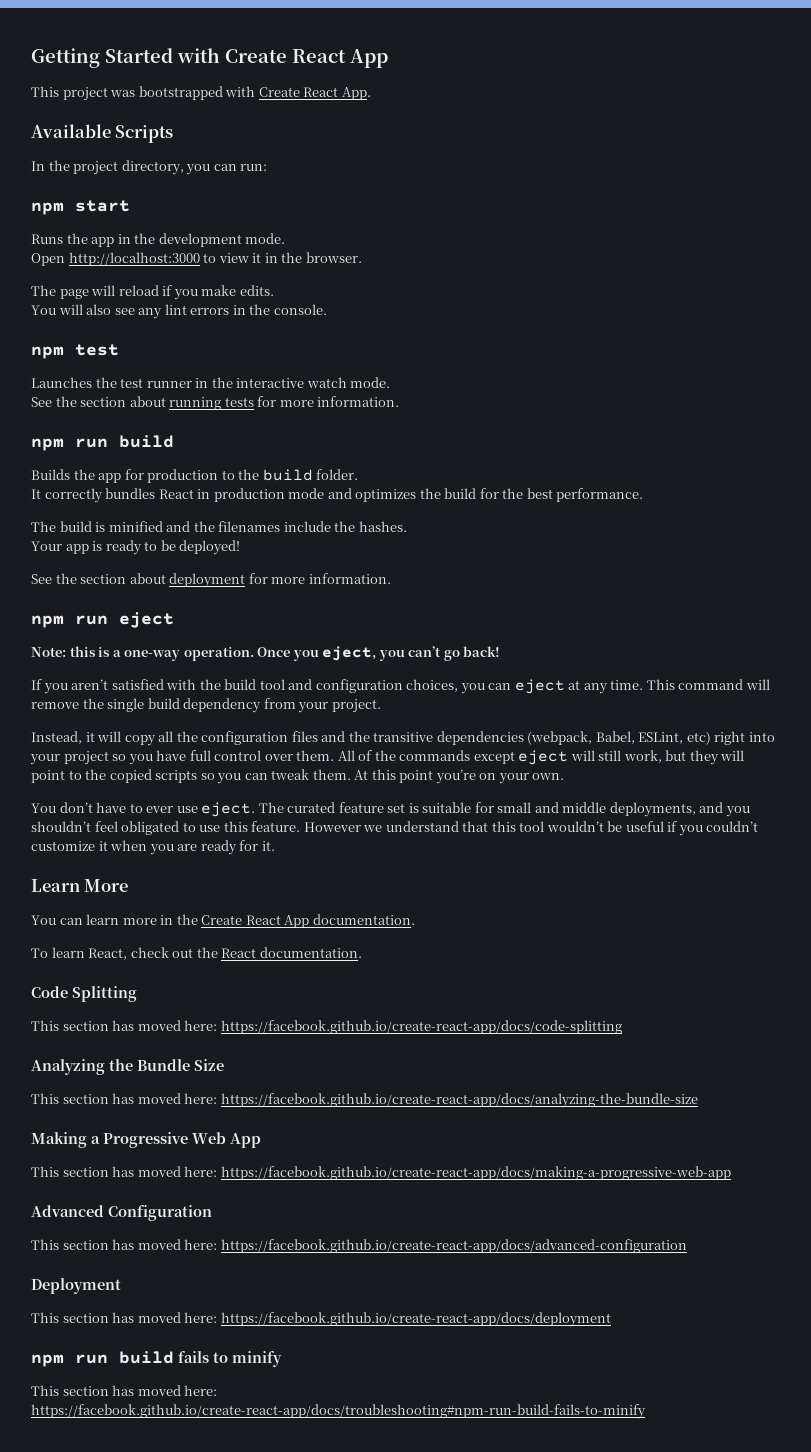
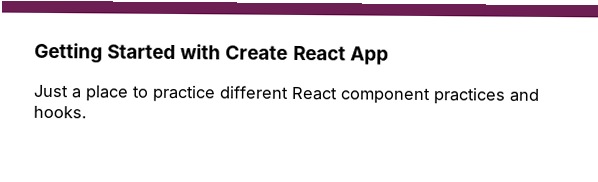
- This project was bootstrapped with Create React App.
- Available Scripts
- In the project directory, you can run:
- npm start
- Runs the app in the development mode.
- Open http://localhost:3000 to view it in the browser.
- The page will reload if you make edits.
- You will also see any lint errors in the console.
- npm test
- Launches the test runner in the interactive watch mode.
- See the section about running tests for more information.
- npm run build
- Builds the app for production to the build folder.
- It correctly bundles React in production mode and optimizes the build for the best performance.
- The build is minified and the filenames include the hashes.
- Your app is ready to be deployed!
- See the section about deployment for more information.
- npm run eject
- Note: this is a one-way operation. Once you eject, you can’t go back!
- If you aren’t satisfied with the build tool and configuration choices, you can eject at any time. This command will remove the single build dependency from your project.
- Instead, it will copy all the configuration files and the transitive dependencies (webpack, Babel, ESLint, etc) right into your project so you have full control over them. All of the commands except eject will still work, but they will point to the copied scripts so you can tweak them. At this point you’re on your own.
- You don’t have to ever use eject. The curated feature set is suitable for small and middle deployments, and you shouldn’t feel obligated to use this feature. However we understand that this tool wouldn’t be useful if you couldn’t customize it when you are ready for it.
- Learn More
- You can learn more in the Create React App documentation.
- To learn React, check out the React documentation.
- Code Splitting
- This section has moved here: https://facebook.github.io/create-react-app/docs/code-splitting
- Analyzing the Bundle Size
- This section has moved here: https://facebook.github.io/create-react-app/docs/analyzing-the-bundle-size
- Making a Progressive Web App
- This section has moved here: https://facebook.github.io/create-react-app/docs/making-a-progressive-web-app
- Advanced Configuration
- This section has moved here: https://facebook.github.io/create-react-app/docs/advanced-configuration
- Deployment
- This section has moved here: https://facebook.github.io/create-react-app/docs/deployment
- npm run build fails to minify
- This section has moved here: https://facebook.github.io/create-react-app/docs/troubleshooting#npm-run-build-fails-to-minify
+ Just a place to practice different React component practices and hooks.

